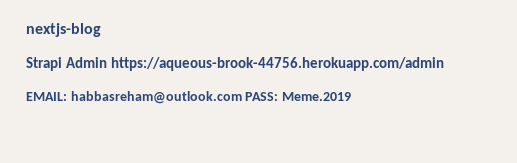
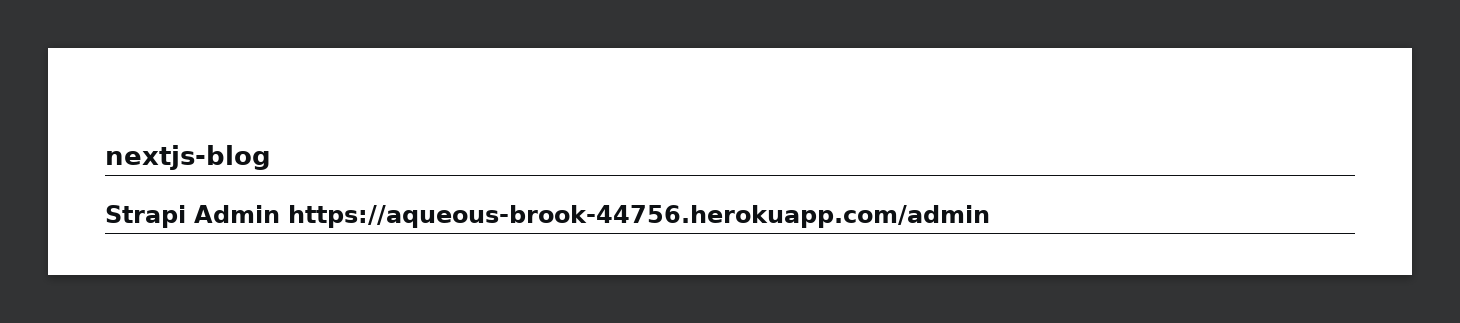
- EMAIL: habbasreham@outlook.com PASS: Meme.2019

